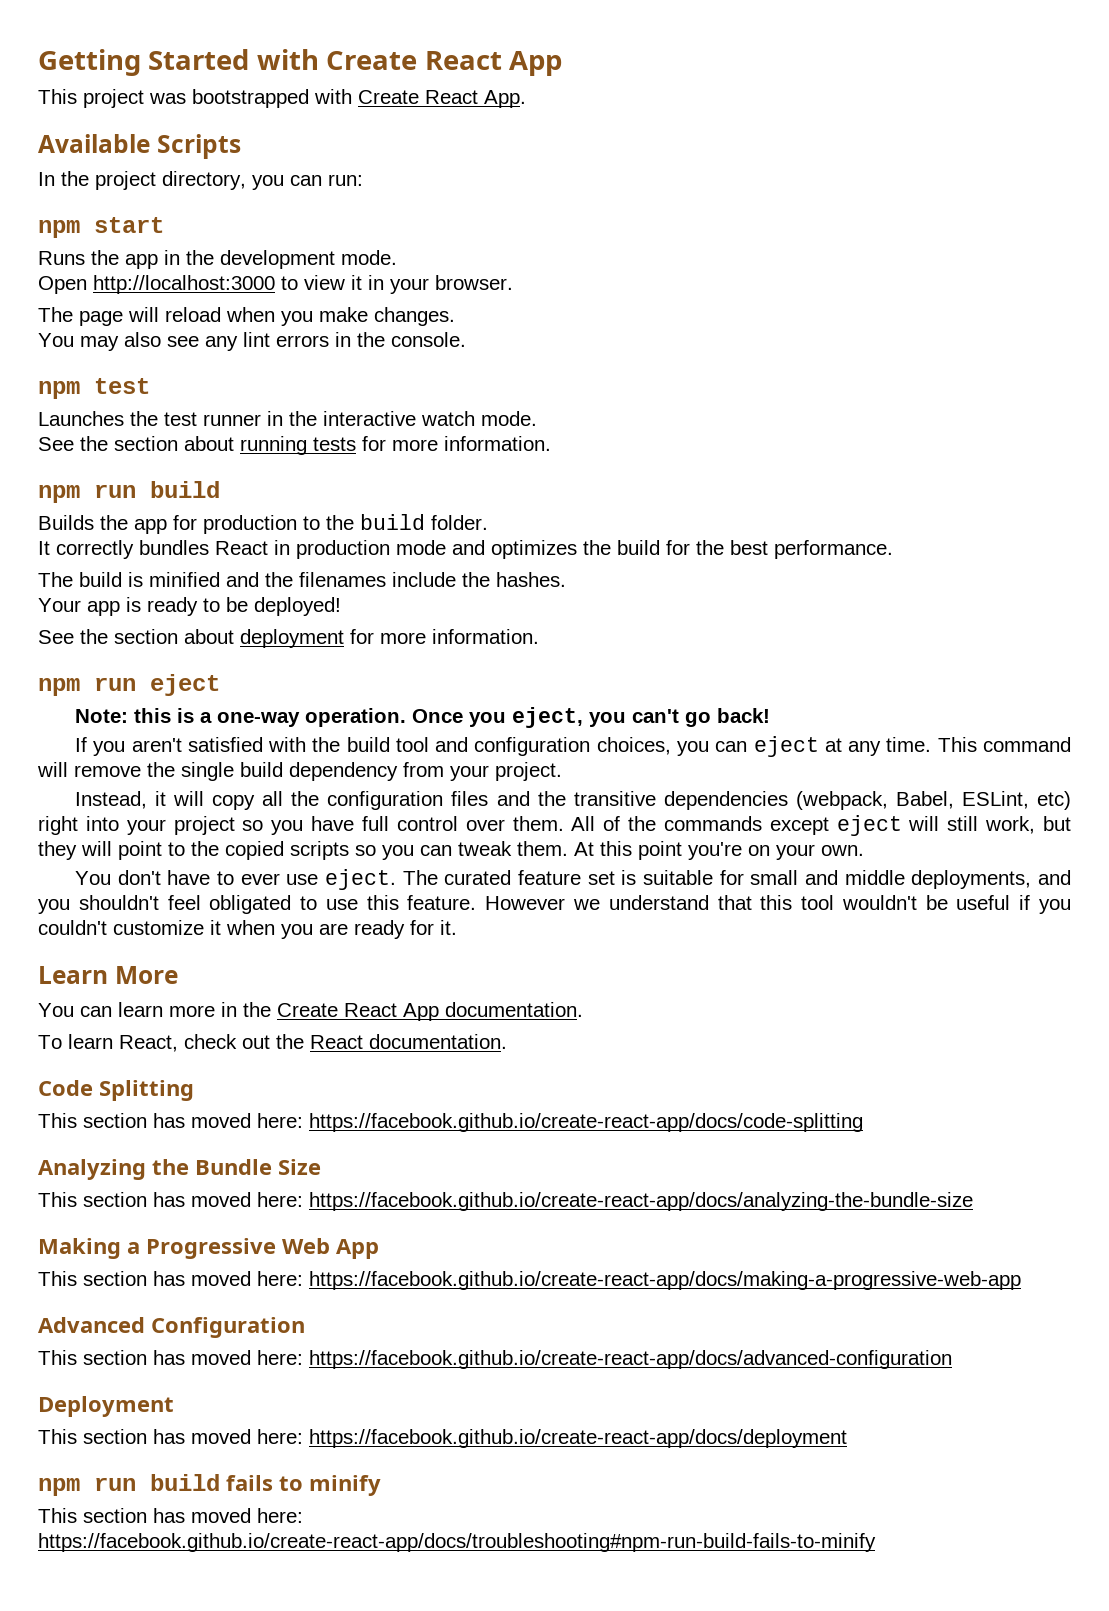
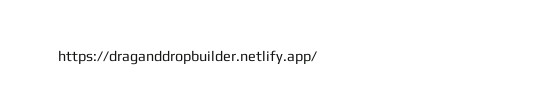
- Getting Started with Create React App
- This project was bootstrapped with Create React App.
- Available Scripts
- In the project directory, you can run:
- npm start
- Runs the app in the development mode.
- Open http://localhost:3000 to view it in your browser.
- The page will reload when you make changes.
- You may also see any lint errors in the console.
- npm test
- Launches the test runner in the interactive watch mode.
- See the section about running tests for more information.
- npm run build
- Builds the app for production to the build folder.
- It correctly bundles React in production mode and optimizes the build for the best performance.
- The build is minified and the filenames include the hashes.
- Your app is ready to be deployed!
- See the section about deployment for more information.
- npm run eject
- Note: this is a one-way operation. Once you eject, you can't go back!
- If you aren't satisfied with the build tool and configuration choices, you can eject at any time. This command will remove the single build dependency from your project.
- Instead, it will copy all the configuration files and the transitive dependencies (webpack, Babel, ESLint, etc) right into your project so you have full control over them. All of the commands except eject will still work, but they will point to the copied scripts so you can tweak them. At this point you're on your own.
- You don't have to ever use eject. The curated feature set is suitable for small and middle deployments, and you shouldn't feel obligated to use this feature. However we understand that this tool wouldn't be useful if you couldn't customize it when you are ready for it.
- Learn More
- You can learn more in the Create React App documentation.
- To learn React, check out the React documentation.
- Code Splitting
- This section has moved here: https://facebook.github.io/create-react-app/docs/code-splitting
- Analyzing the Bundle Size
- This section has moved here: https://facebook.github.io/create-react-app/docs/analyzing-the-bundle-size
- Making a Progressive Web App
- This section has moved here: https://facebook.github.io/create-react-app/docs/making-a-progressive-web-app
- Advanced Configuration
- This section has moved here: https://facebook.github.io/create-react-app/docs/advanced-configuration
- Deployment
- This section has moved here: https://facebook.github.io/create-react-app/docs/deployment
- npm run build fails to minify
- This section has moved here: https://facebook.github.io/create-react-app/docs/troubleshooting#npm-run-build-fails-to-minify
+ https://draganddropbuilder.netlify.app/

